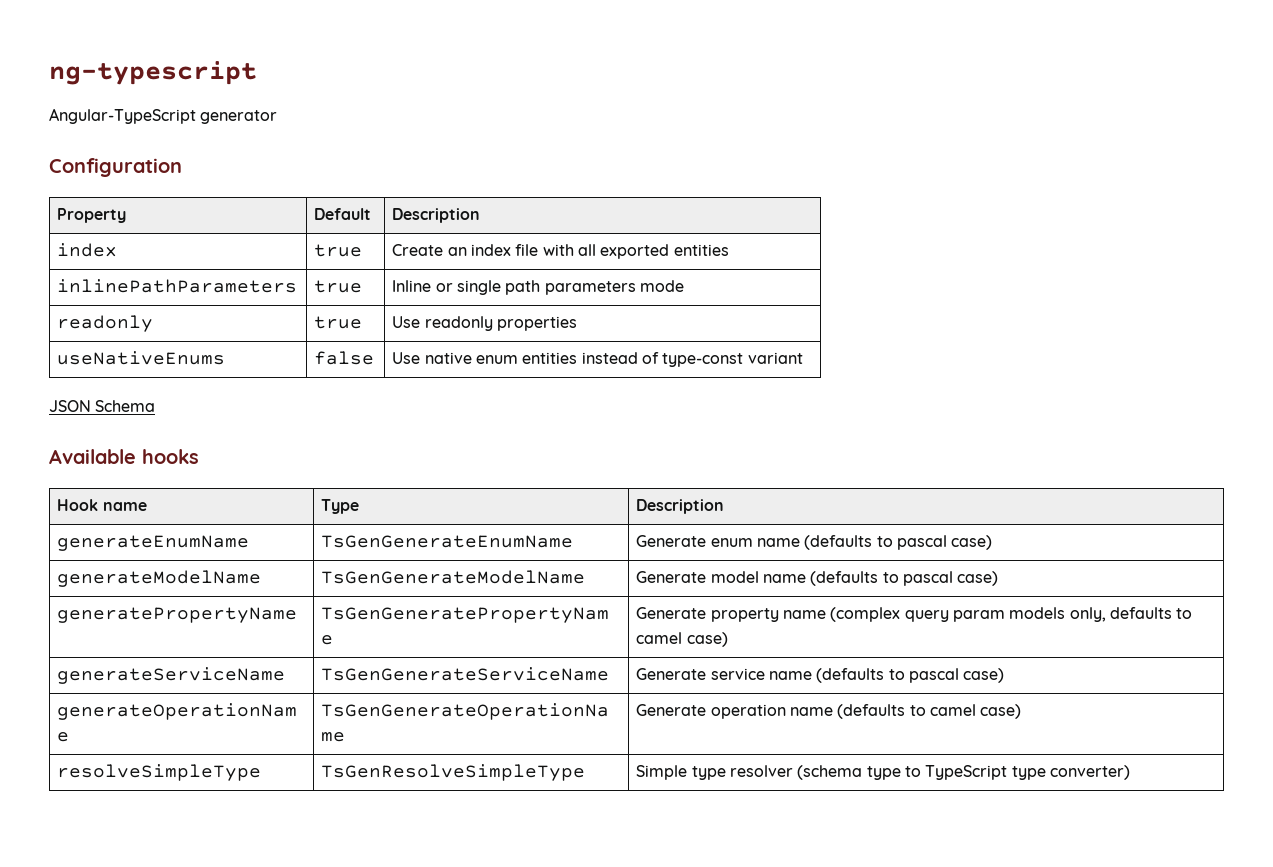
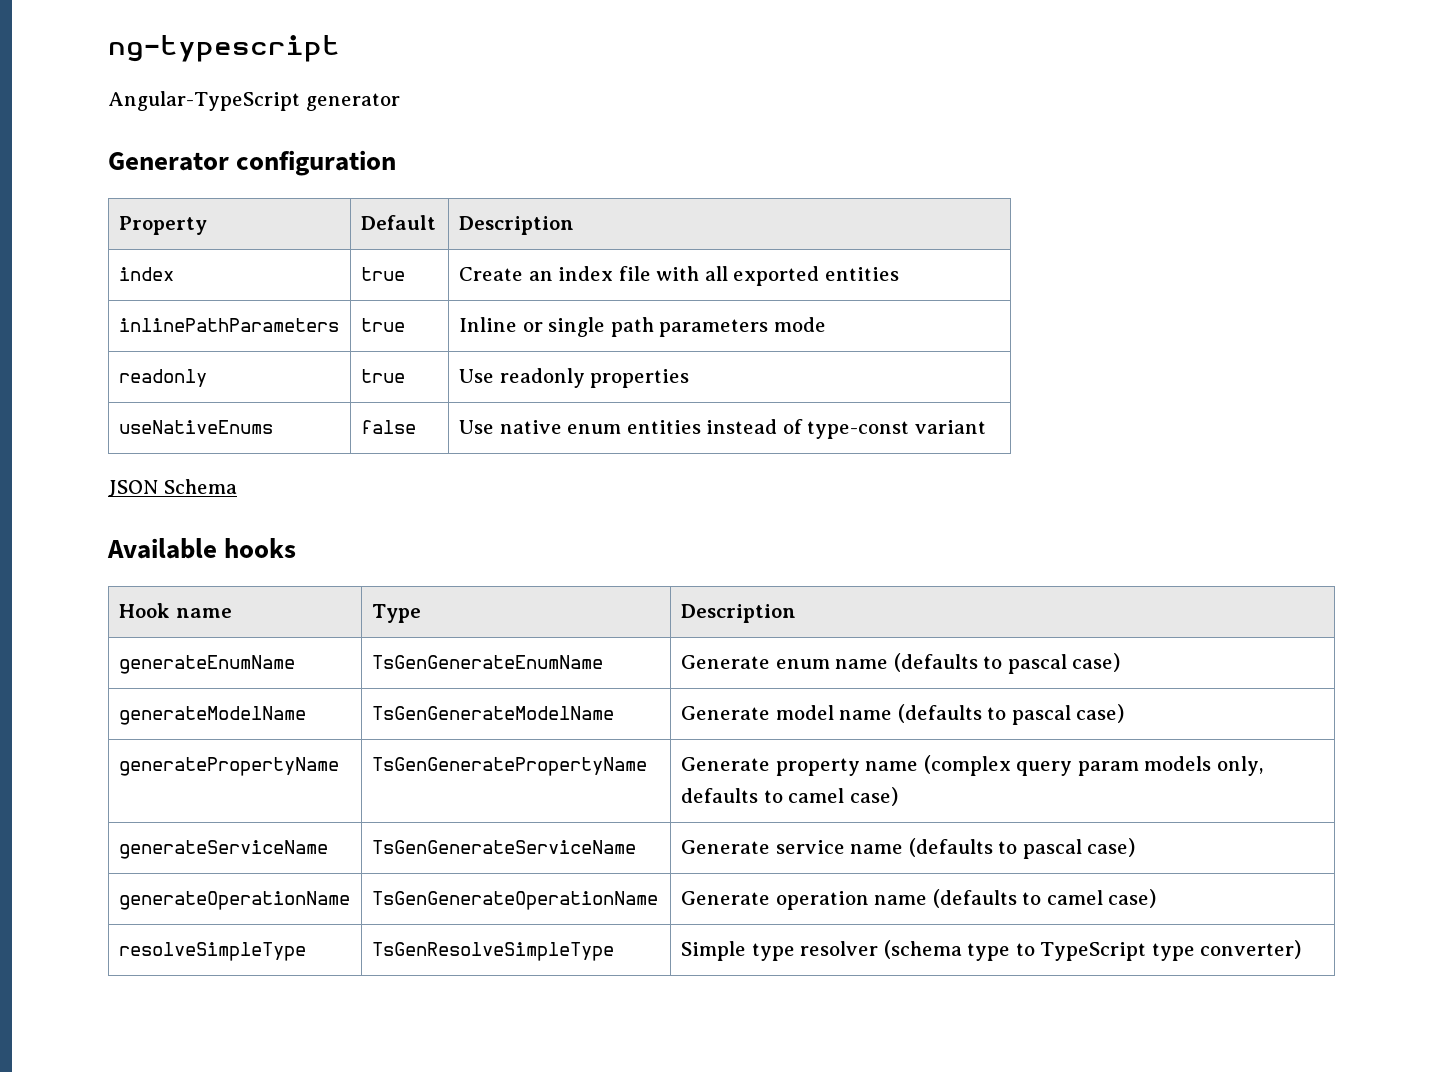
- Configuration
+ Generator configuration

